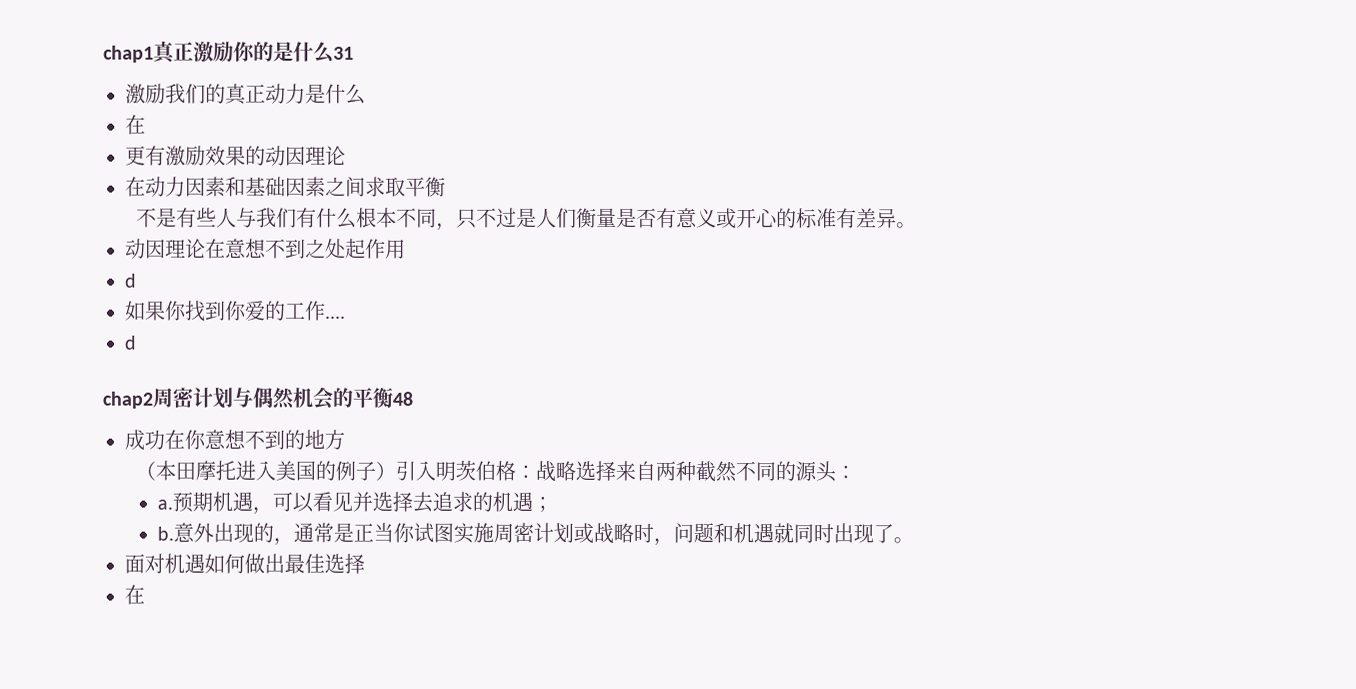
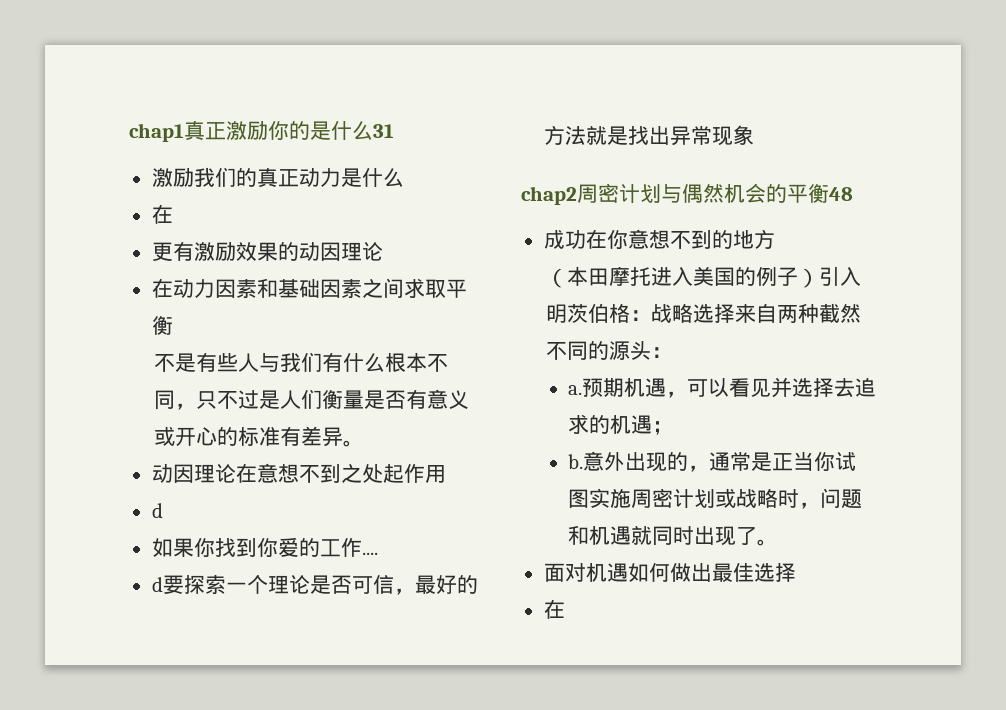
  如果你找到你爱的工作....
- d
+ d要探索一个理论是否可信，最好的方法就是找出异常现象

